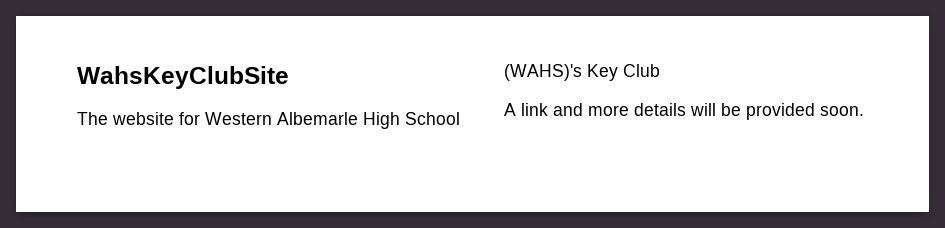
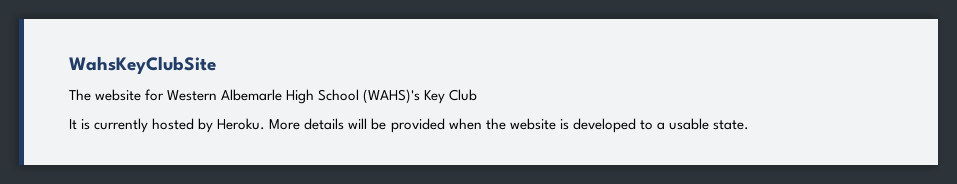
- A link and more details will be provided soon.
+ It is currently hosted by Heroku. More details will be provided when the website is developed to a usable state.

